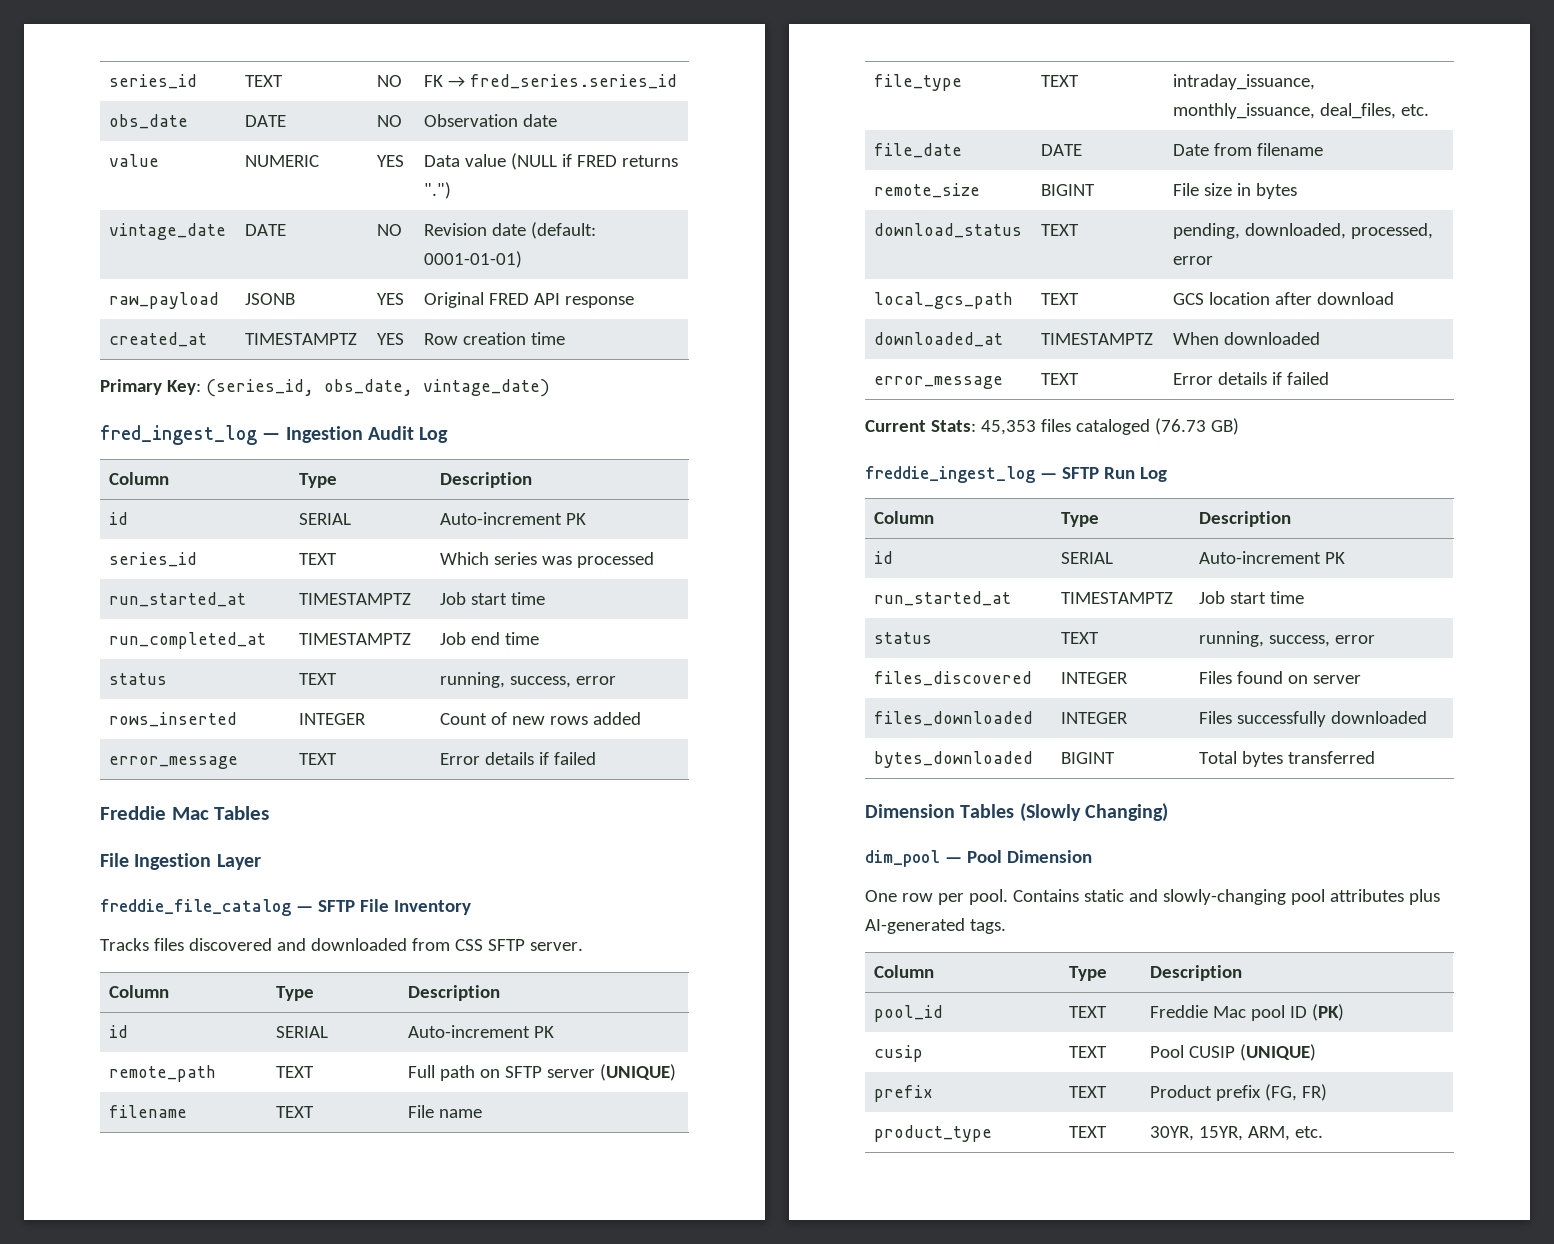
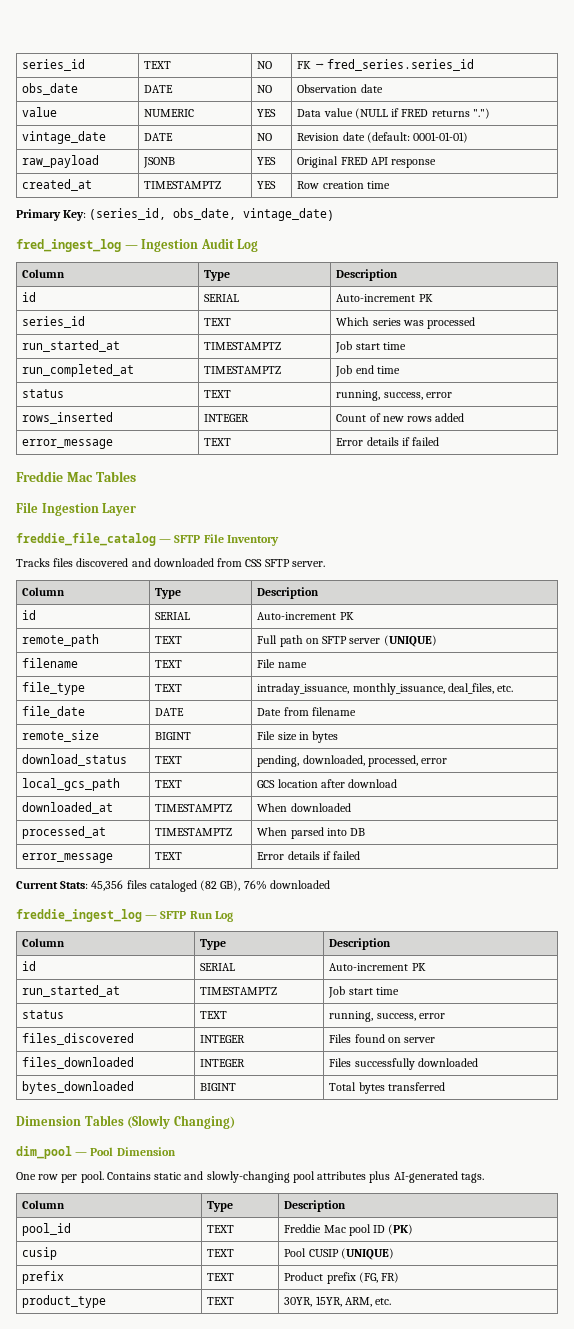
+ processed_at | TIMESTAMPTZ | When parsed into DB
- Current Stats: 45,353 files cataloged (76.73 GB)
+ Current Stats: 45,356 files cataloged (82 GB), 76% downloaded

